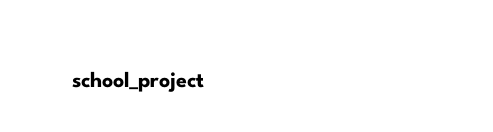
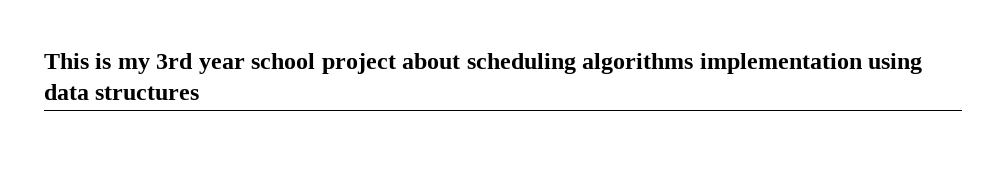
- school_project
+ This is my 3rd year school project about scheduling algorithms implementation using data structures

